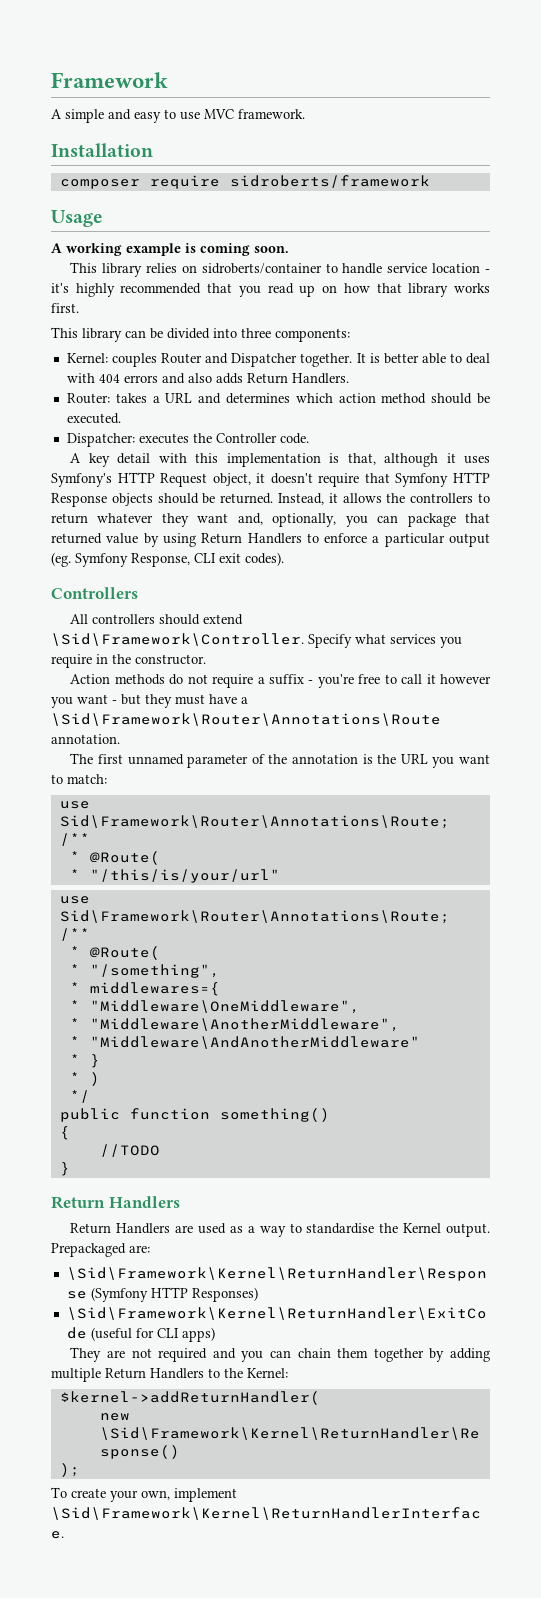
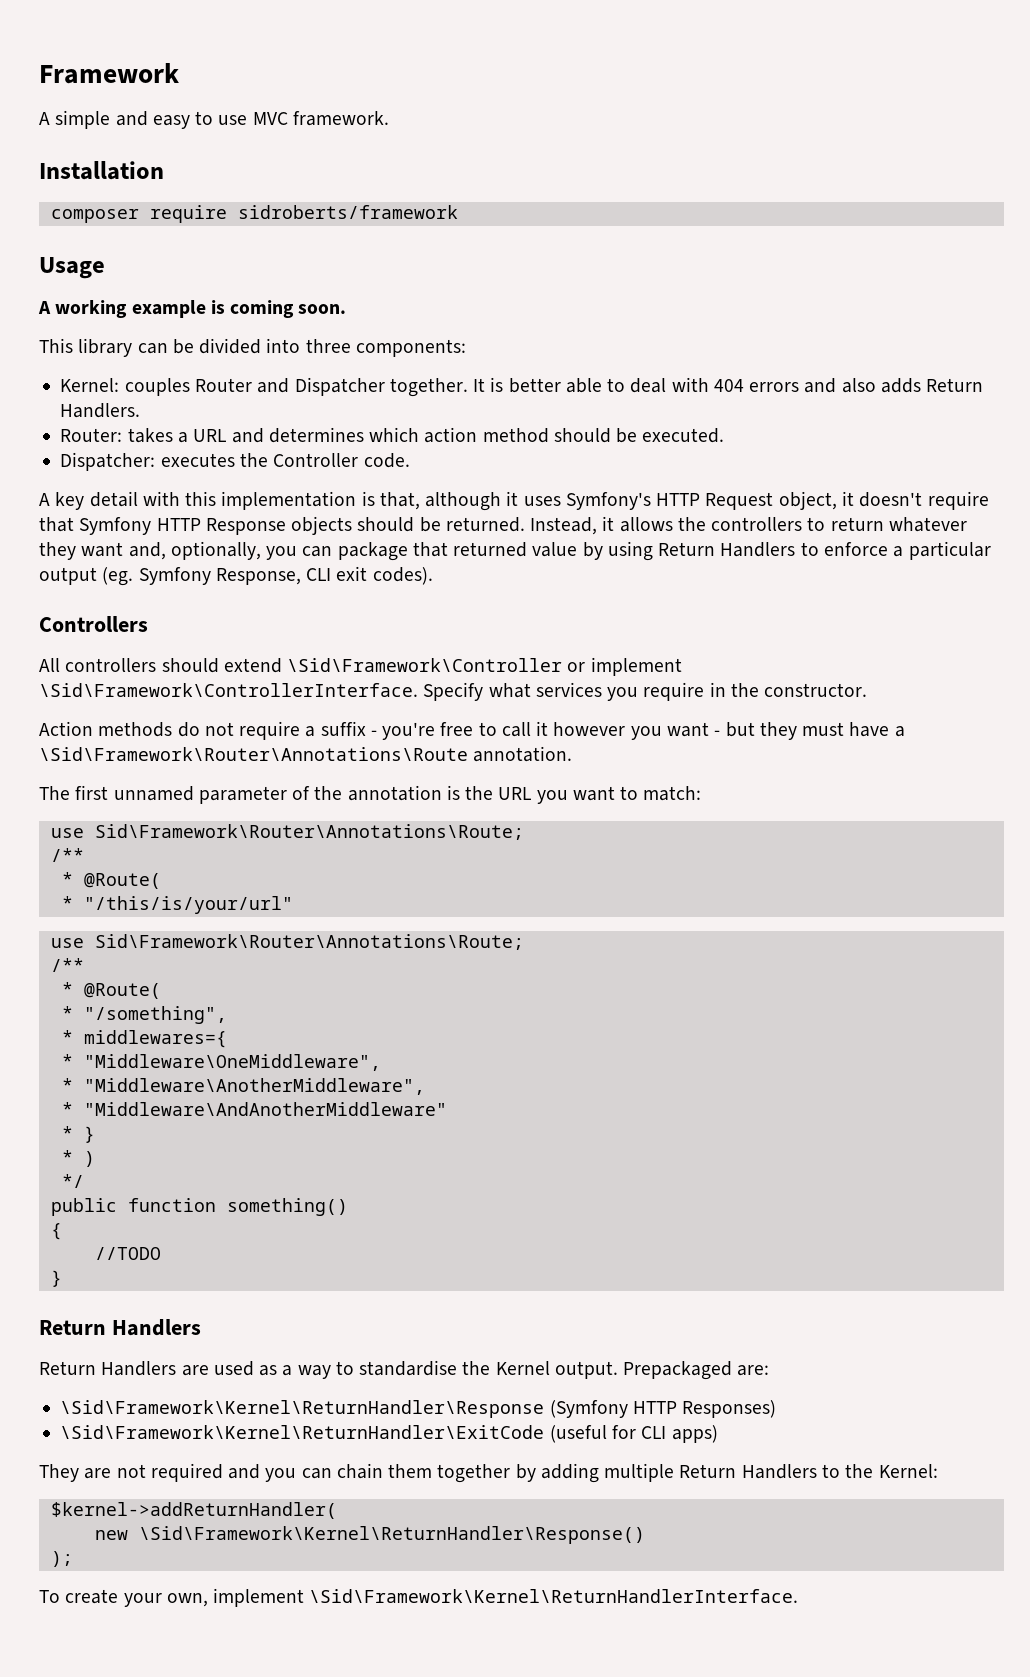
- This library relies on sidroberts/container to handle service location - it's highly recommended that you read up on how that library works first.
- All controllers should extend \Sid\Framework\Controller.
+ All controllers should extend \Sid\Framework\Controller or implement \Sid\Framework\ControllerInterface.

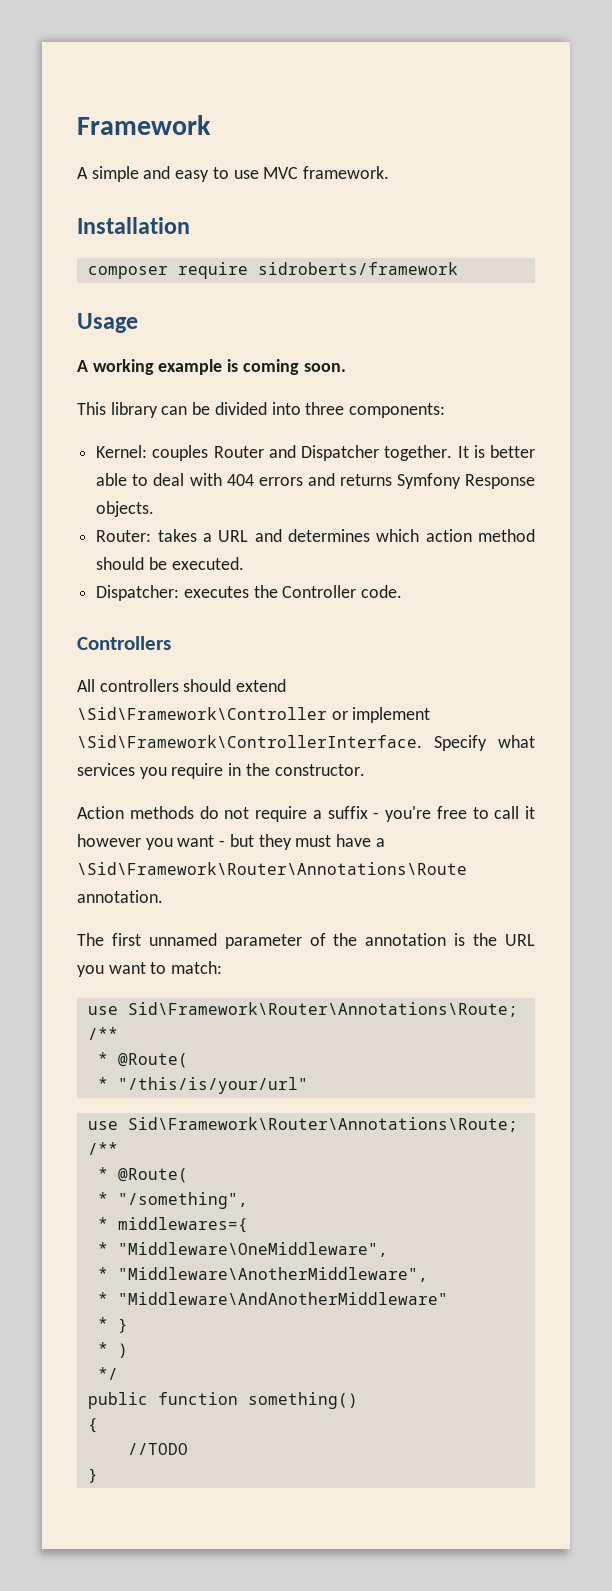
- It is better able to deal with 404 errors and also adds Return Handlers.
+ It is better able to deal with 404 errors and returns Symfony Response objects.
- A key detail with this implementation is that, although it uses Symfony's HTTP Request object, it doesn't require that Symfony HTTP Response objects should be returned. Instead, it allows the controllers to return whatever they want and, optionally, you can package that returned value by using Return Handlers to enforce a particular output (eg. Symfony Response, CLI exit codes).
  //TODO
  }
- Return Handlers
- Return Handlers are used as a way to standardise the Kernel output. Prepackaged are:
- \Sid\Framework\Kernel\ReturnHandler\Response (Symfony HTTP Responses)
- \Sid\Framework\Kernel\ReturnHandler\ExitCode (useful for CLI apps)
- They are not required and you can chain them together by adding multiple Return Handlers to the Kernel:
- $kernel->addReturnHandler(
- new \Sid\Framework\Kernel\ReturnHandler\Response()
- );
- To create your own, implement \Sid\Framework\Kernel\ReturnHandlerInterface.

